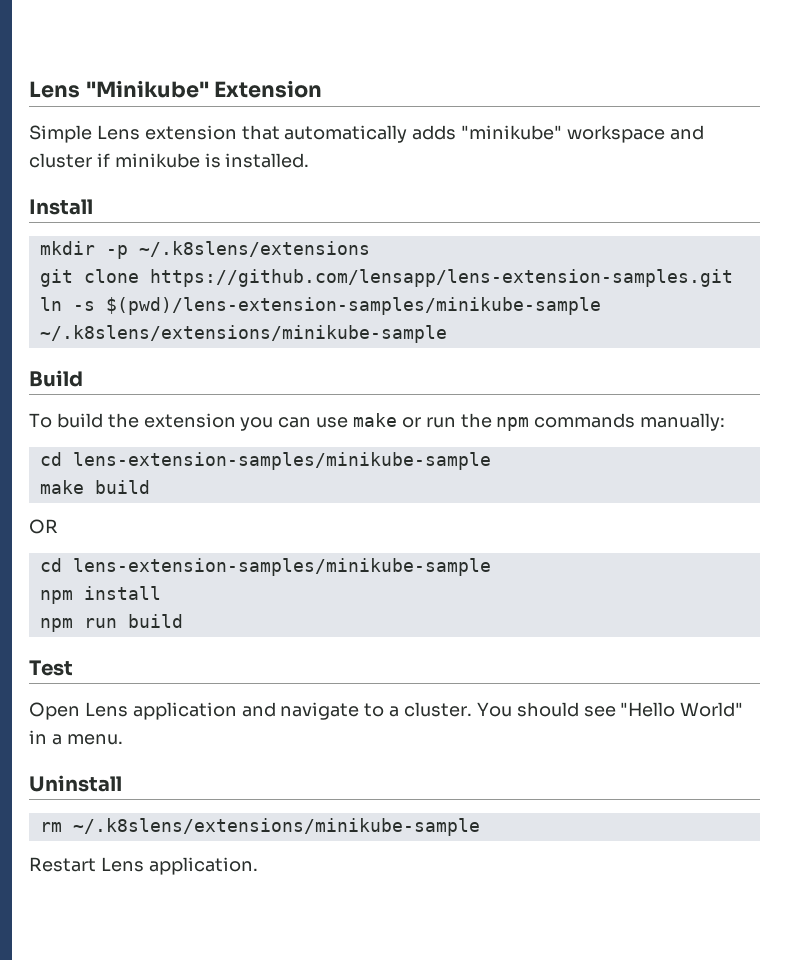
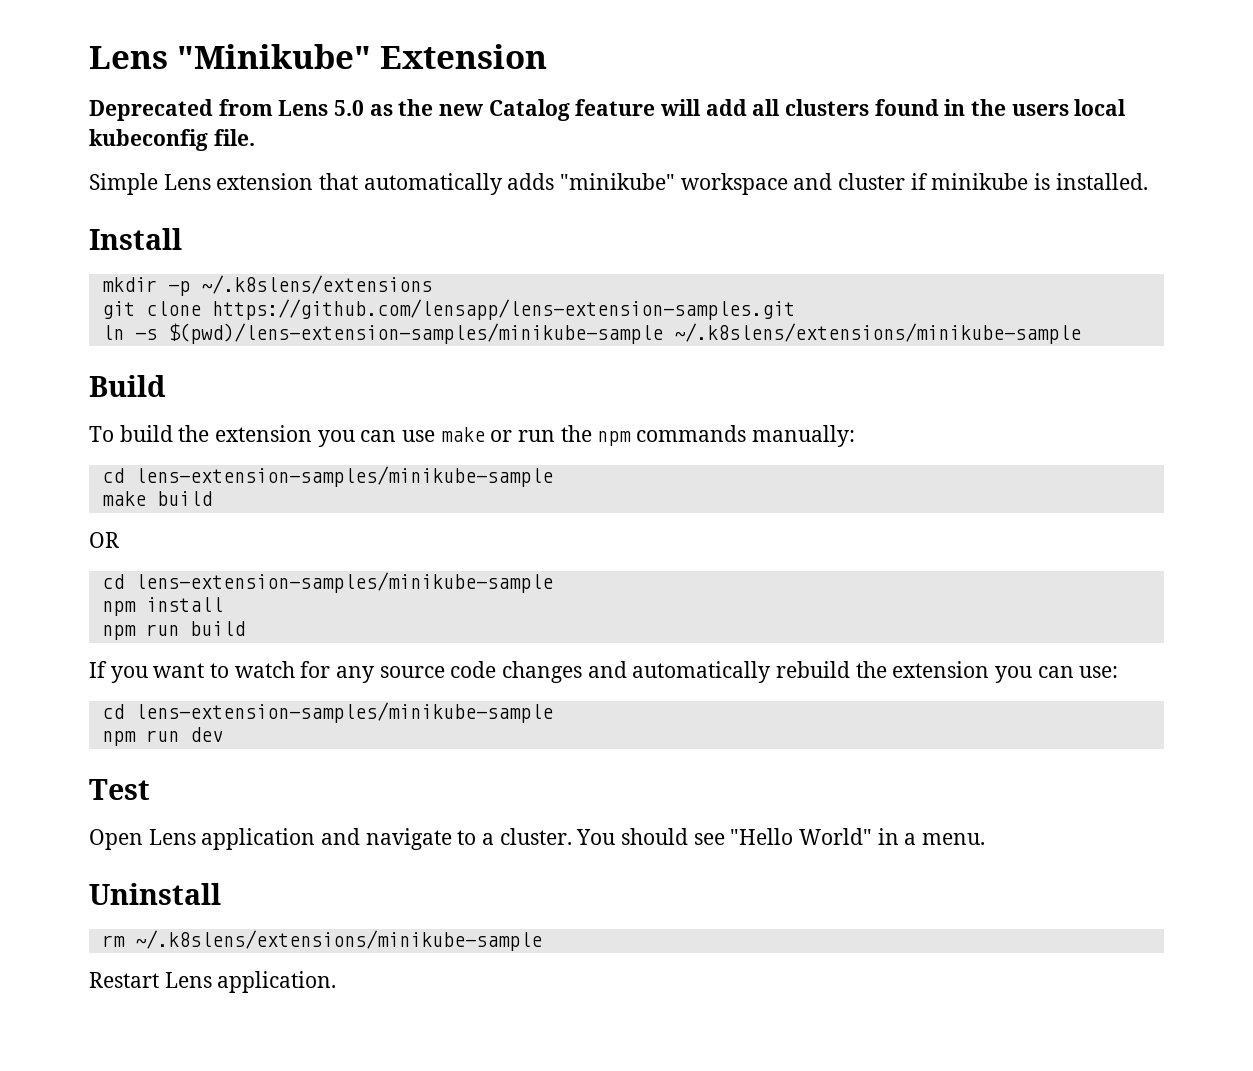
+ Deprecated from Lens 5.0 as the new Catalog feature will add all clusters found in the users local kubeconfig file.
+ If you want to watch for any source code changes and automatically rebuild the extension you can use:
+ cd lens-extension-samples/minikube-sample
+ npm run dev

